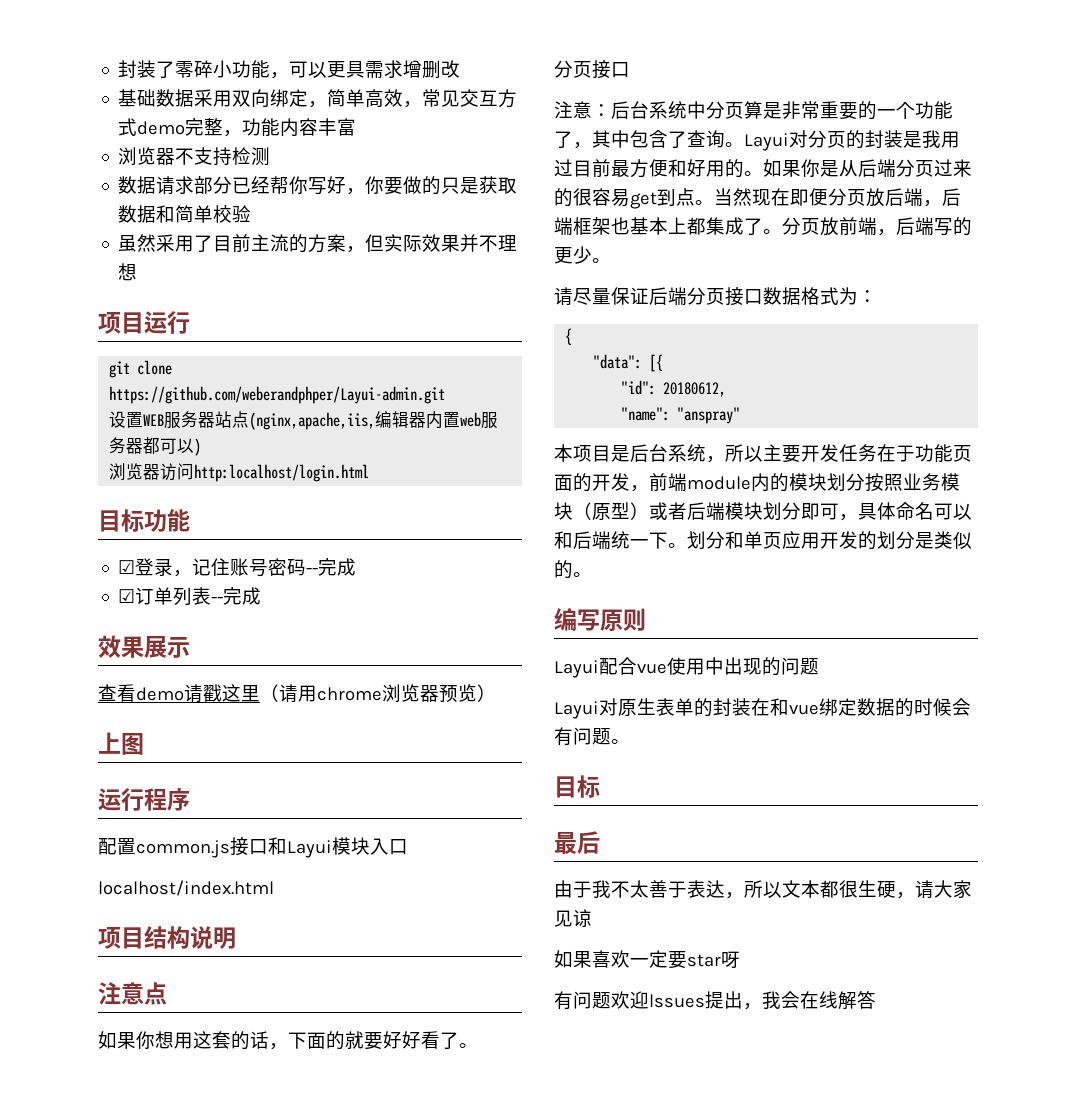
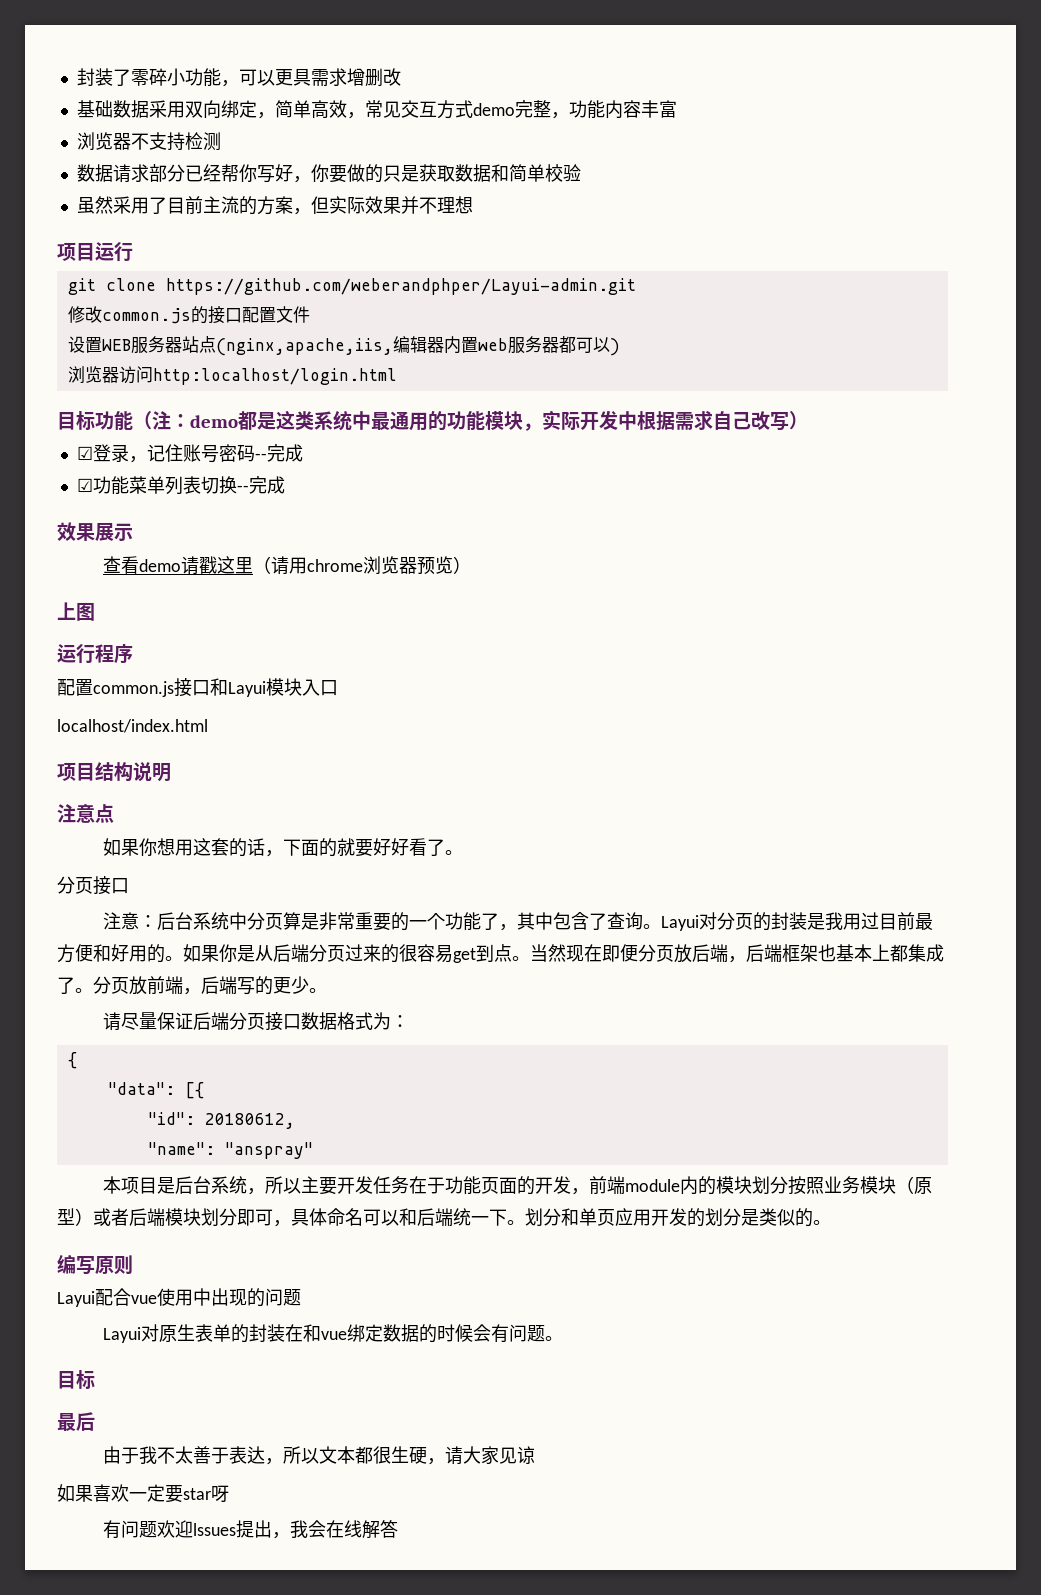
+ 修改common.js的接口配置文件
- 目标功能
+ 目标功能（注：demo都是这类系统中最通用的功能模块，实际开发中根据需求自己改写）
- ☑订单列表--完成
+ ☑功能菜单列表切换--完成

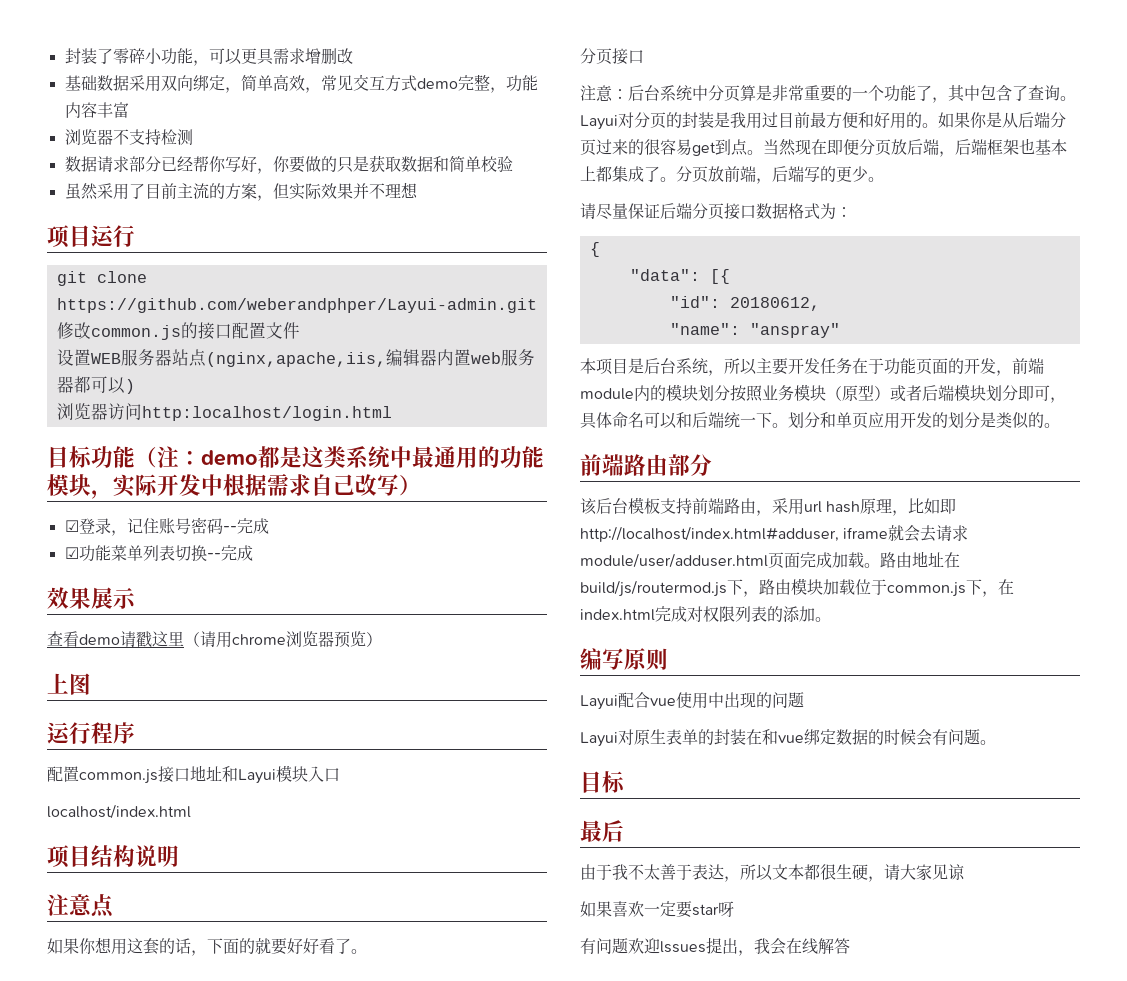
- 配置common.js接口和Layui模块入口
+ 配置common.js接口地址和Layui模块入口
+ 前端路由部分
+ 该后台模板支持前端路由，采用url hash原理，比如即http://localhost/index.html#adduser, iframe就会去请求module/user/adduser.html页面完成加载。路由地址在build/js/routermod.js下，路由模块加载位于common.js下，在index.html完成对权限列表的添加。

